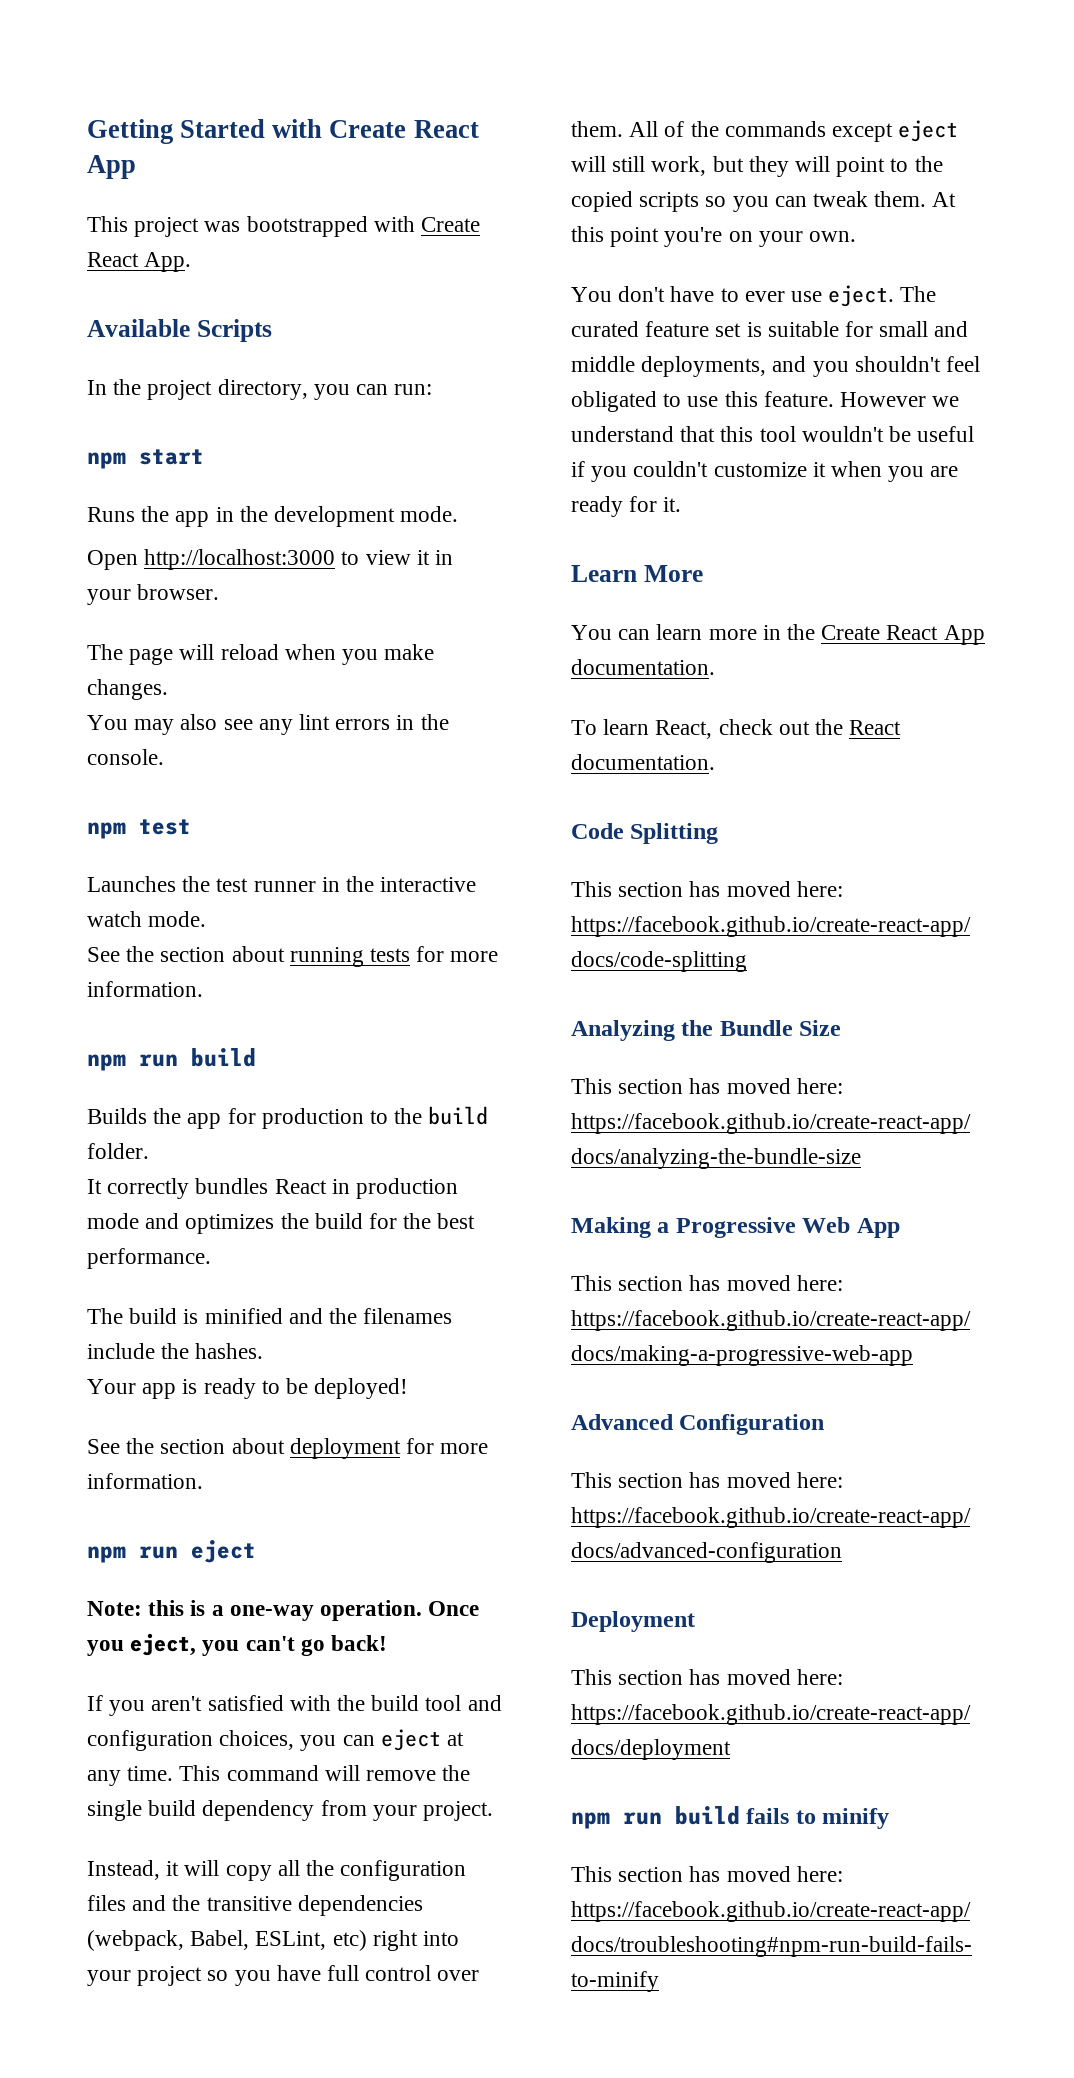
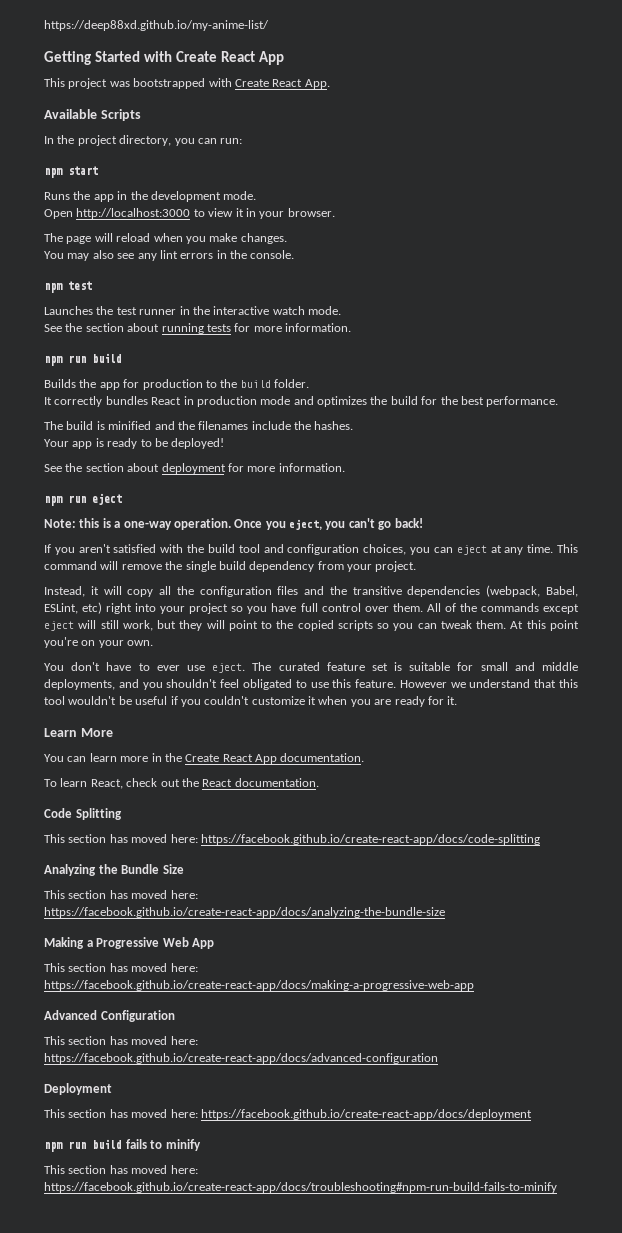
+ https://deep88xd.github.io/my-anime-list/

